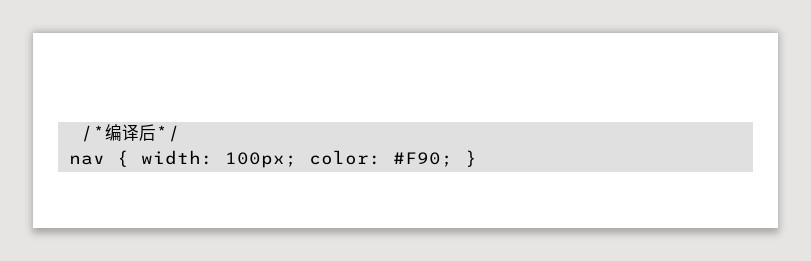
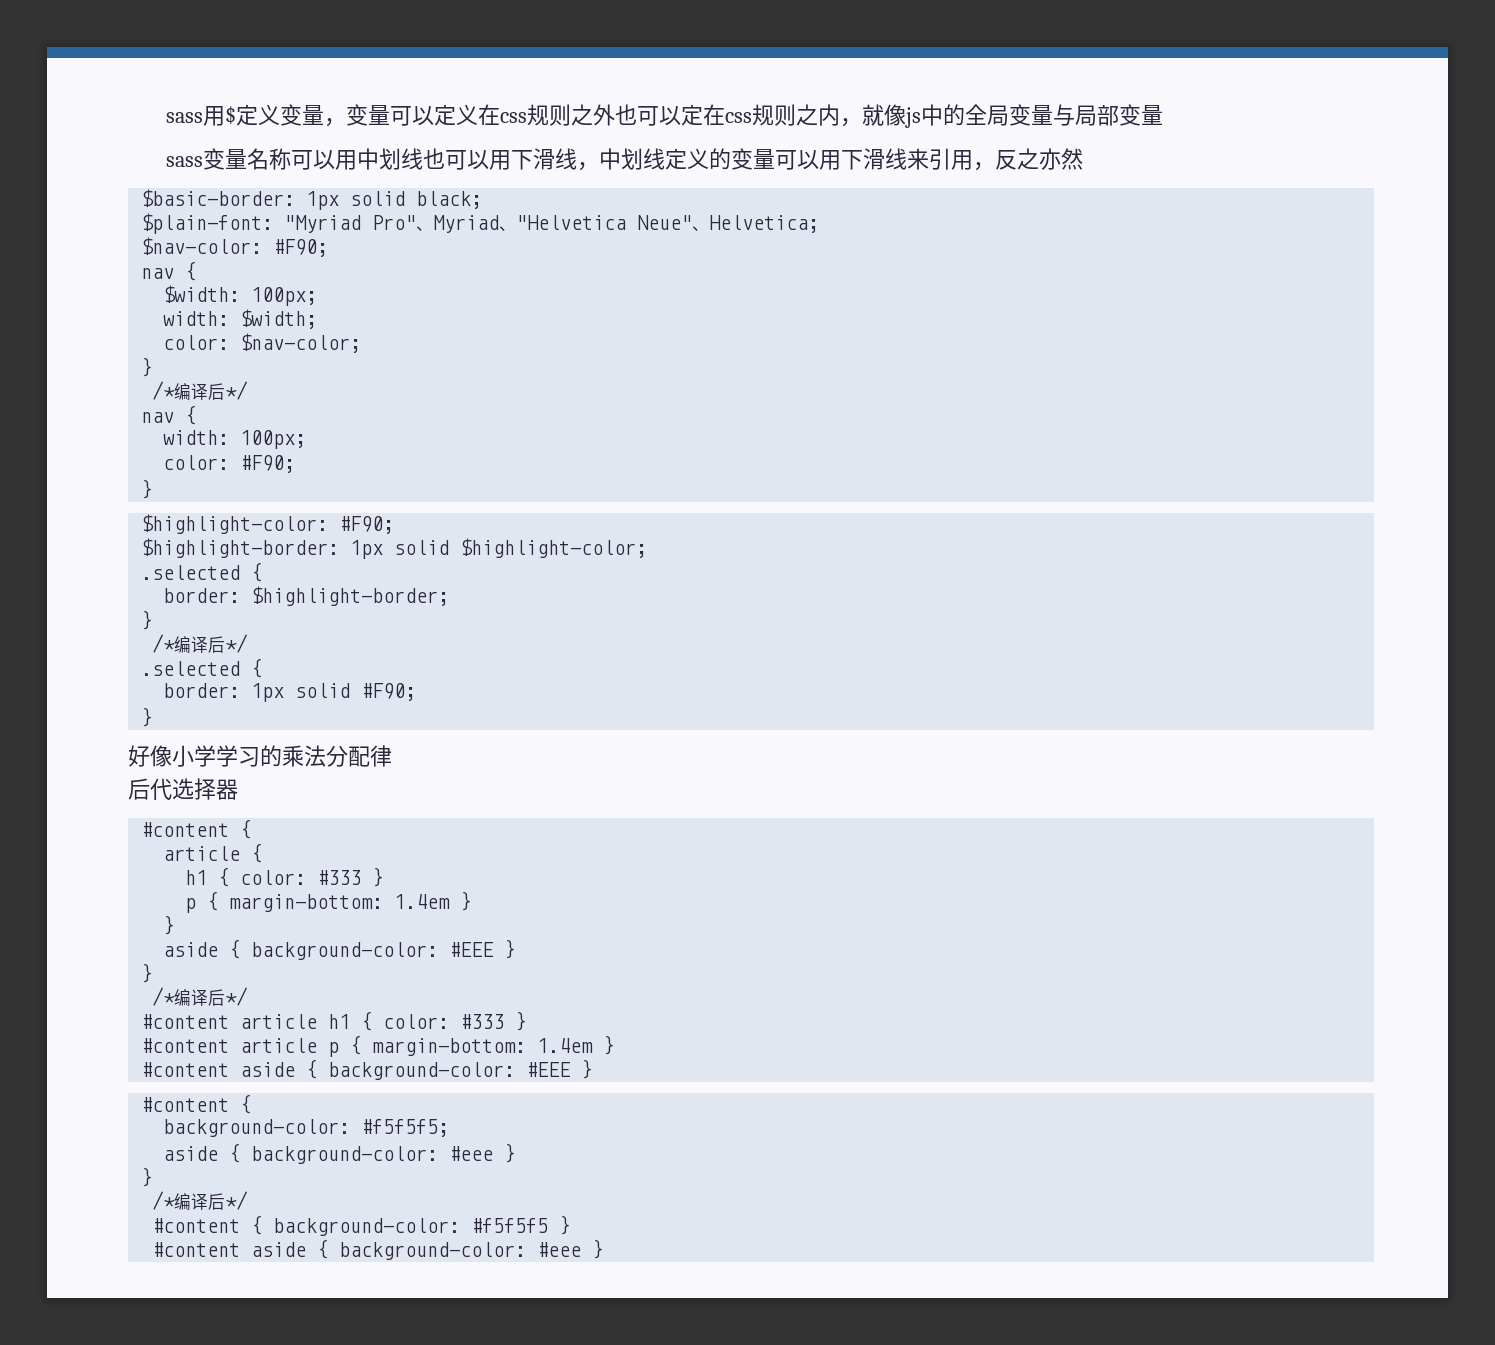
+ sass用$定义变量，变量可以定义在css规则之外也可以定在css规则之内，就像js中的全局变量与局部变量
+ sass变量名称可以用中划线也可以用下滑线，中划线定义的变量可以用下滑线来引用，反之亦然
+ $basic-border: 1px solid black;
+ $plain-font: "Myriad Pro"、Myriad、"Helvetica Neue"、Helvetica;
+ $nav-color: #F90;
+ nav {
+ $width: 100px;
+ width: $width;
+ color: $nav-color;
+ }
  /*编译后*/
- nav { width: 100px; color: #F90; }
+ nav {
+ width: 100px;
+ color: #F90;
+ }
+ $highlight-color: #F90;
+ $highlight-border: 1px solid $highlight-color;
+ .selected {
+ border: $highlight-border;
+ }
+ /*编译后*/
+ .selected {
+ border: 1px solid #F90;
+ }
+ 好像小学学习的乘法分配律
+ 后代选择器
+ #content {
+ article {
+ h1 { color: #333 }
+ p { margin-bottom: 1.4em }
+ }
+ aside { background-color: #EEE }
+ }
+ /*编译后*/
+ #content article h1 { color: #333 }
+ #content article p { margin-bottom: 1.4em }
+ #content aside { background-color: #EEE }
+ #content {
+ background-color: #f5f5f5;
+ aside { background-color: #eee }
+ }
+ /*编译后*/
+ #content { background-color: #f5f5f5 }
+ #content aside { background-color: #eee }

